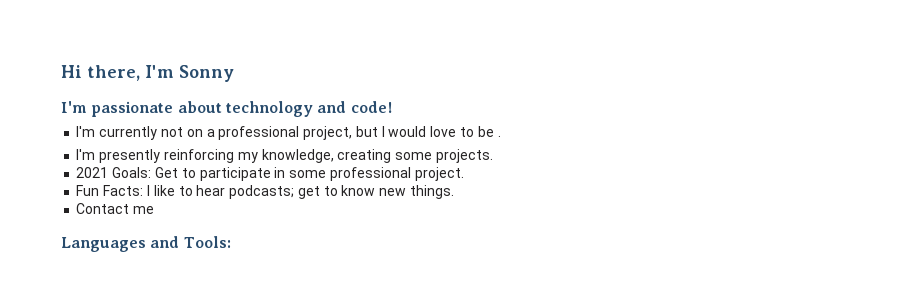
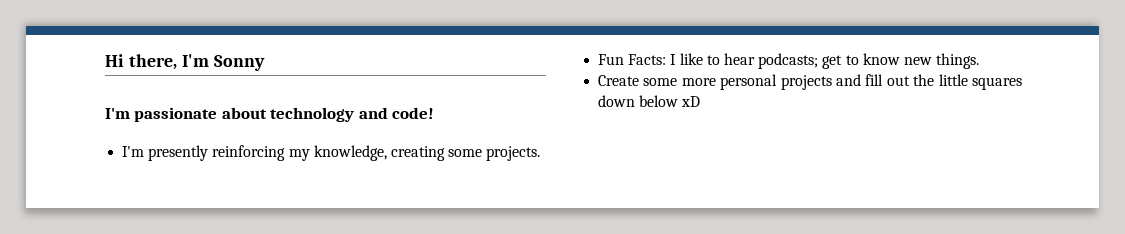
- I'm currently not on a professional project, but I would love to be .
- 2021 Goals: Get to participate in some professional project.
- Contact me
- Languages and Tools:
+ Create some more personal projects and fill out the little squares down below xD

